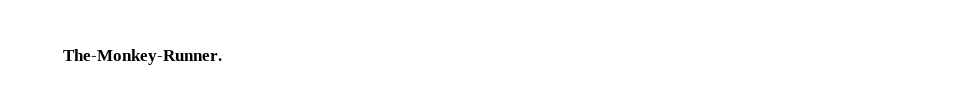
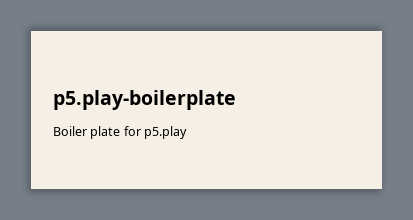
- The-Monkey-Runner.
+ p5.play-boilerplate
+ Boiler plate for p5.play

